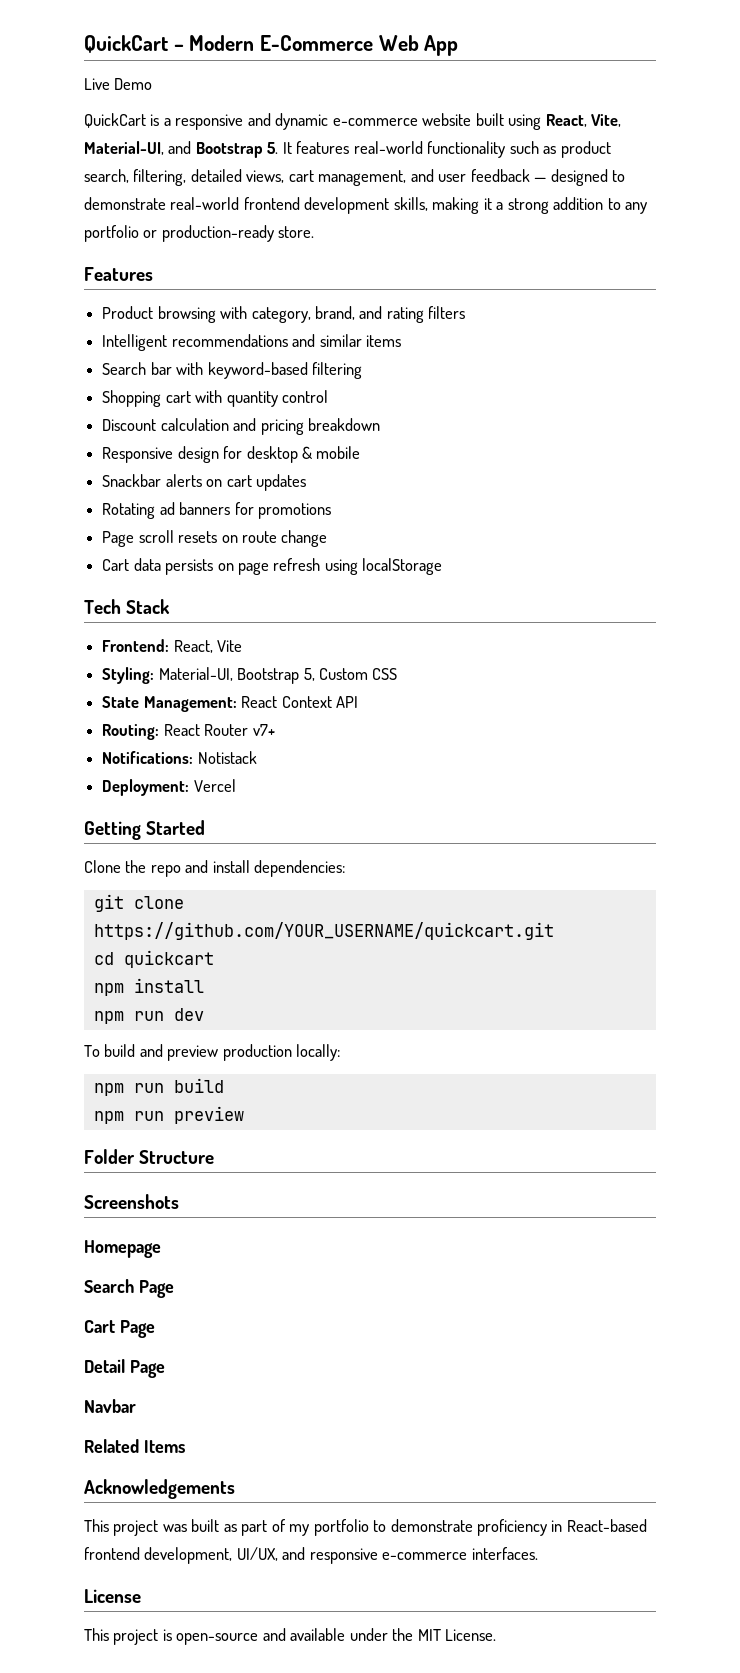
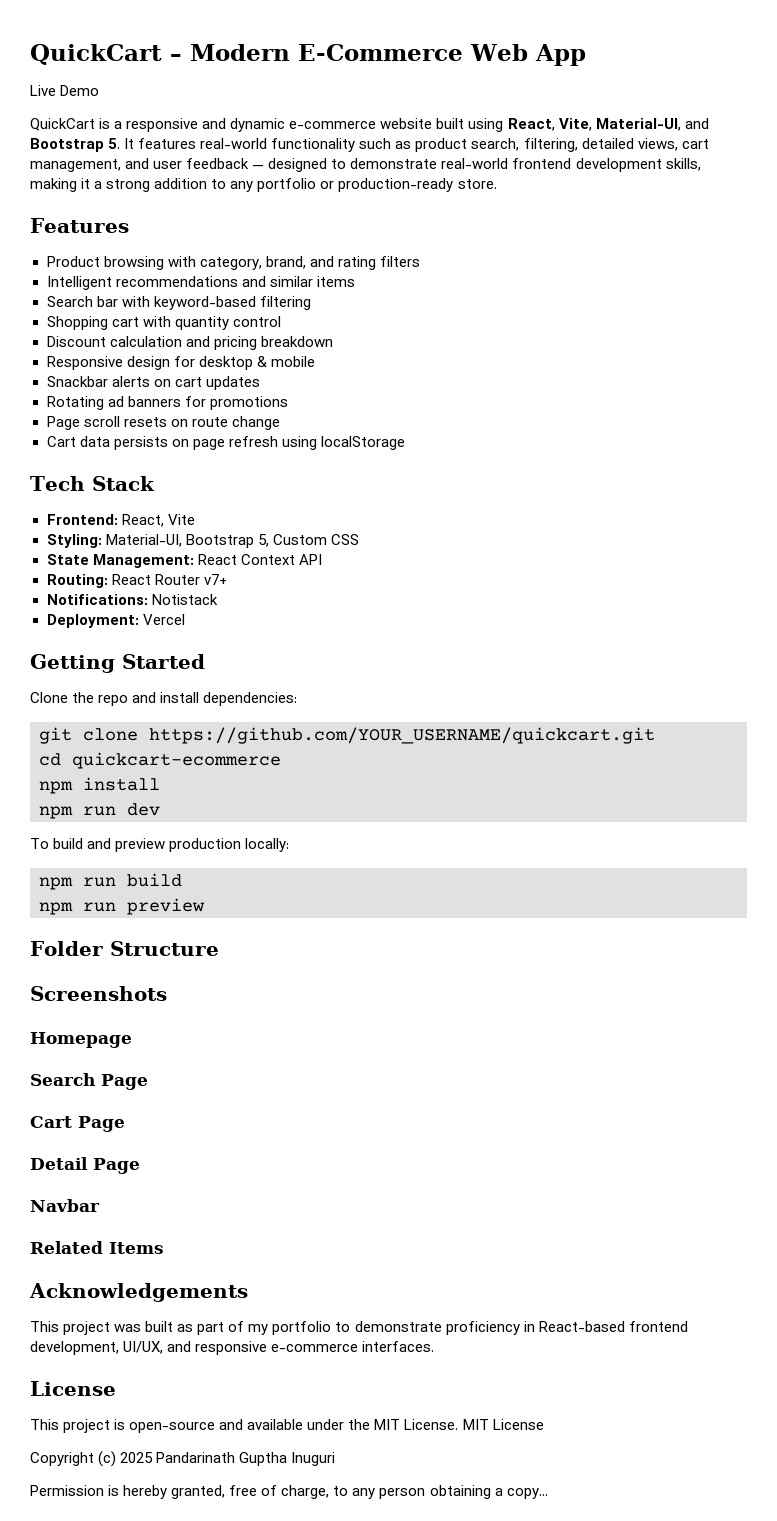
- cd quickcart
+ cd quickcart-ecommerce
+ MIT License
+ Copyright (c) 2025 Pandarinath Guptha Inuguri
+ Permission is hereby granted, free of charge, to any person obtaining a copy...

